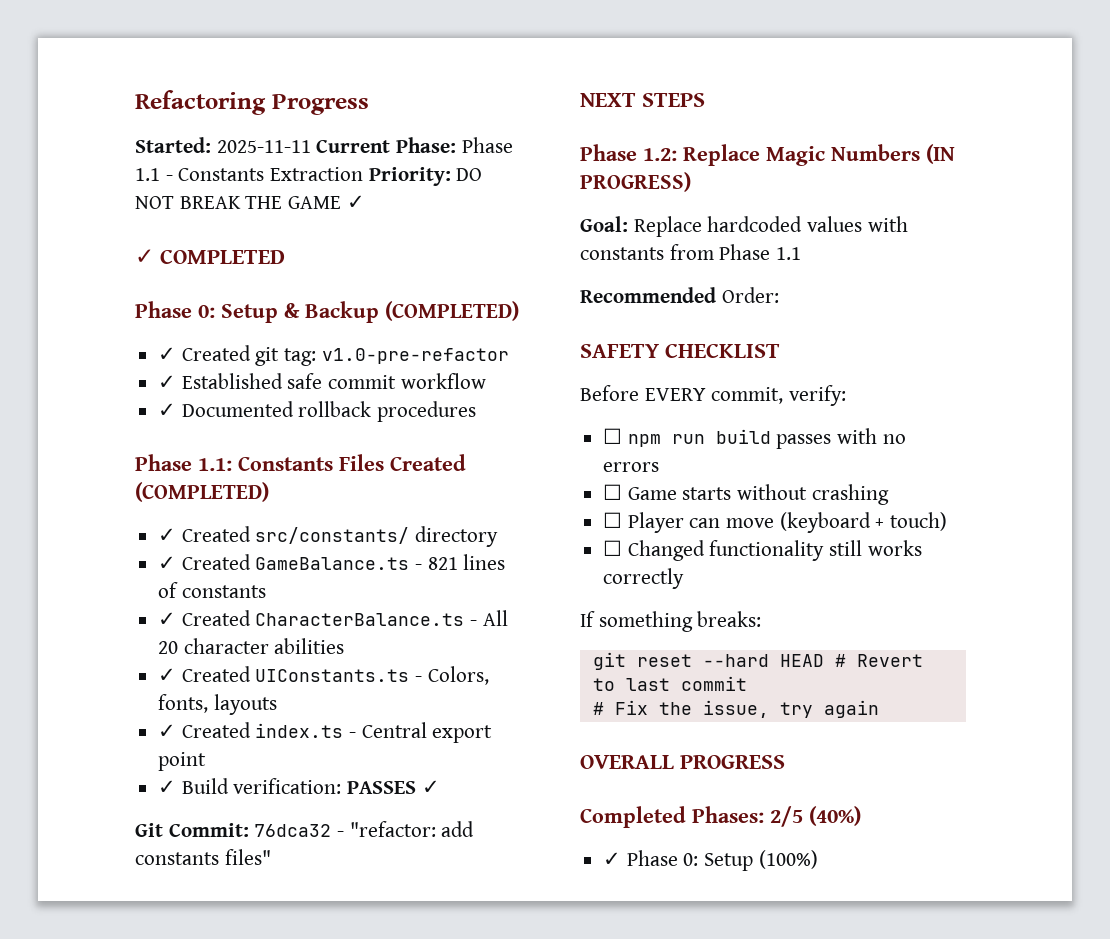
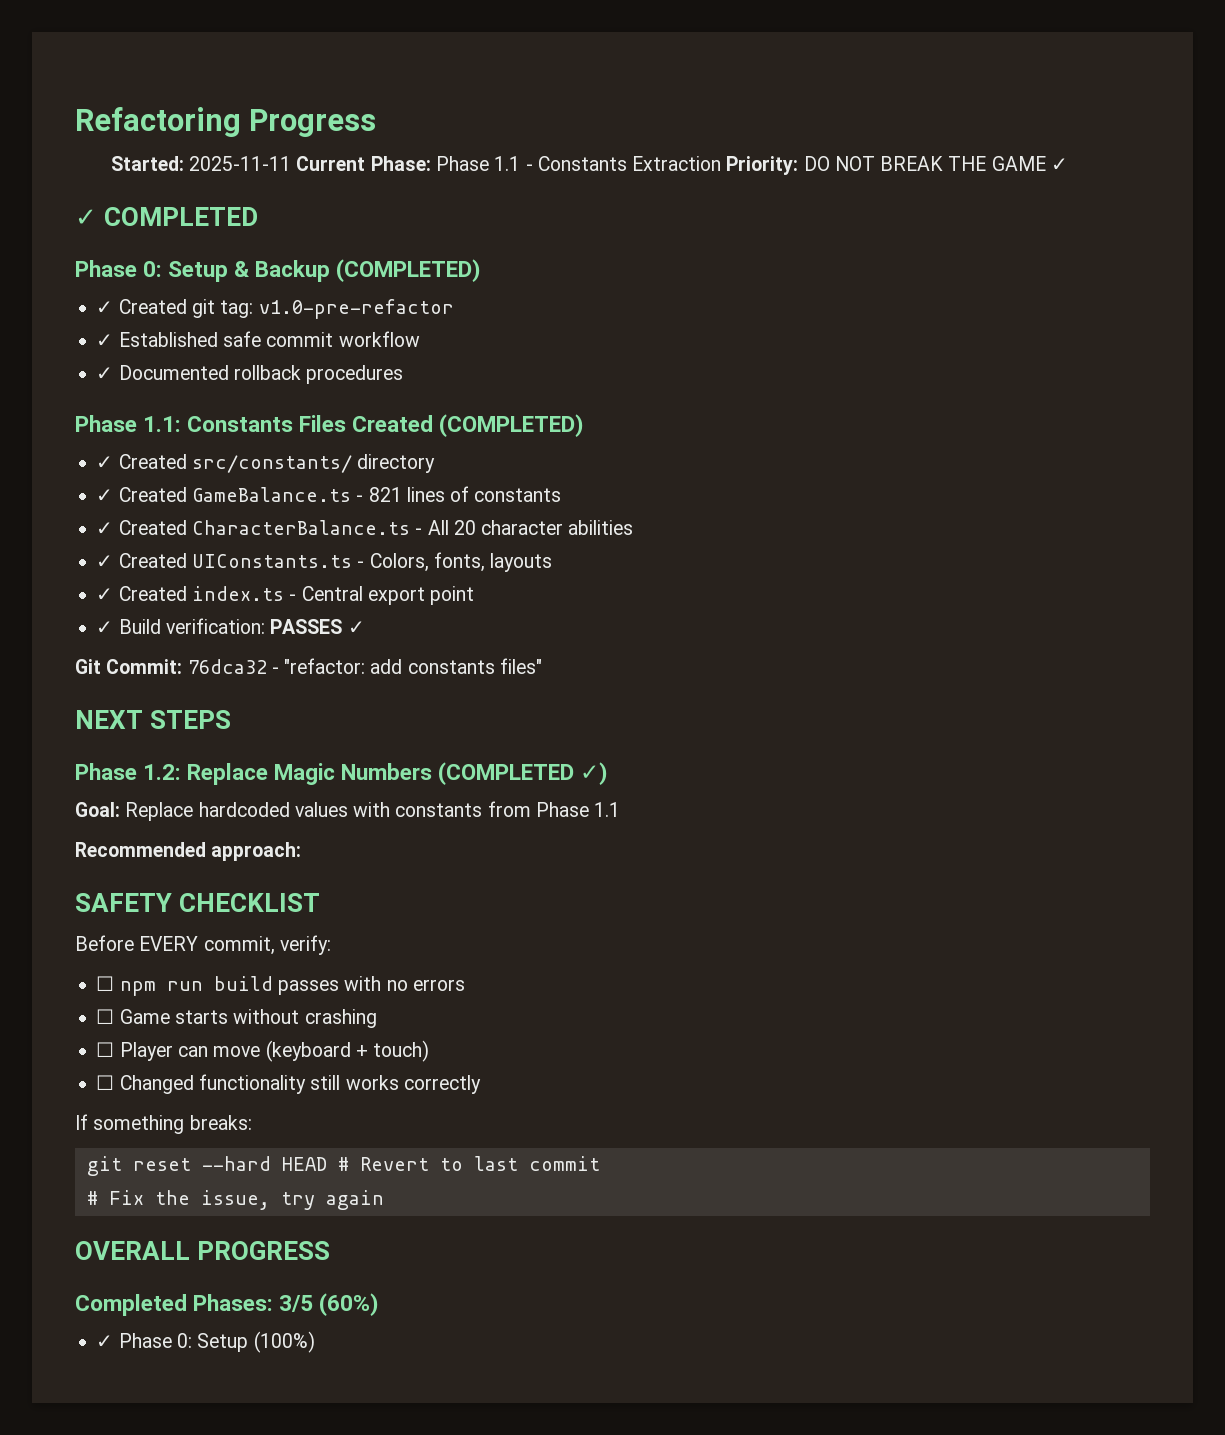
- Phase 1.2: Replace Magic Numbers (IN PROGRESS)
+ Phase 1.2: Replace Magic Numbers (COMPLETED ✓)
- Recommended Order:
+ Recommended approach:
- Completed Phases: 2/5 (40%)
+ Completed Phases: 3/5 (60%)

